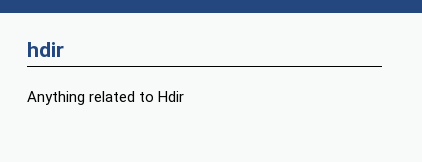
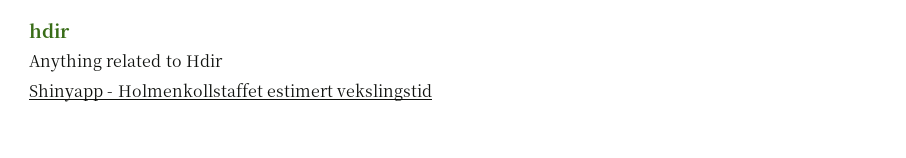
+ Shinyapp - Holmenkollstaffet estimert vekslingstid

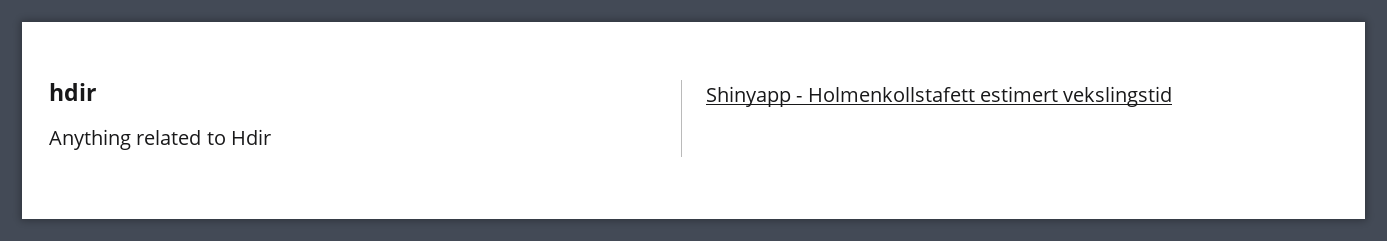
- Shinyapp - Holmenkollstaffet estimert vekslingstid
+ Shinyapp - Holmenkollstafett estimert vekslingstid

